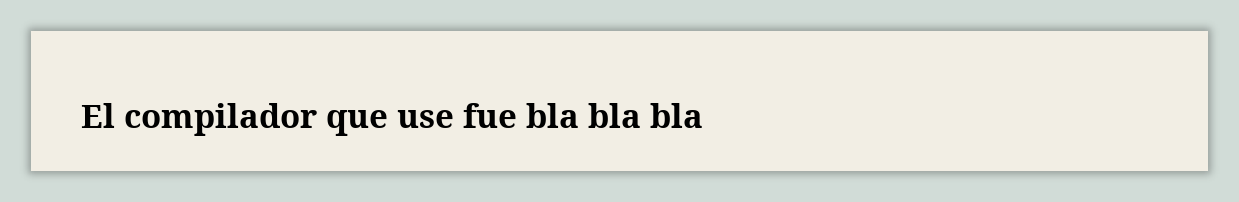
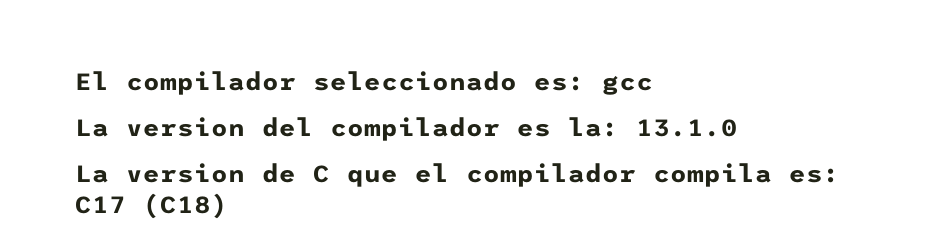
- El compilador que use fue bla bla bla
+ El compilador seleccionado es: gcc
+ La version del compilador es la: 13.1.0
+ La version de C que el compilador compila es: C17 (C18)

